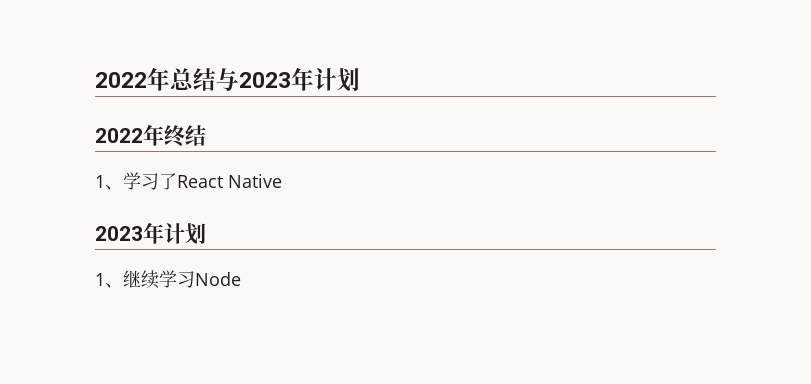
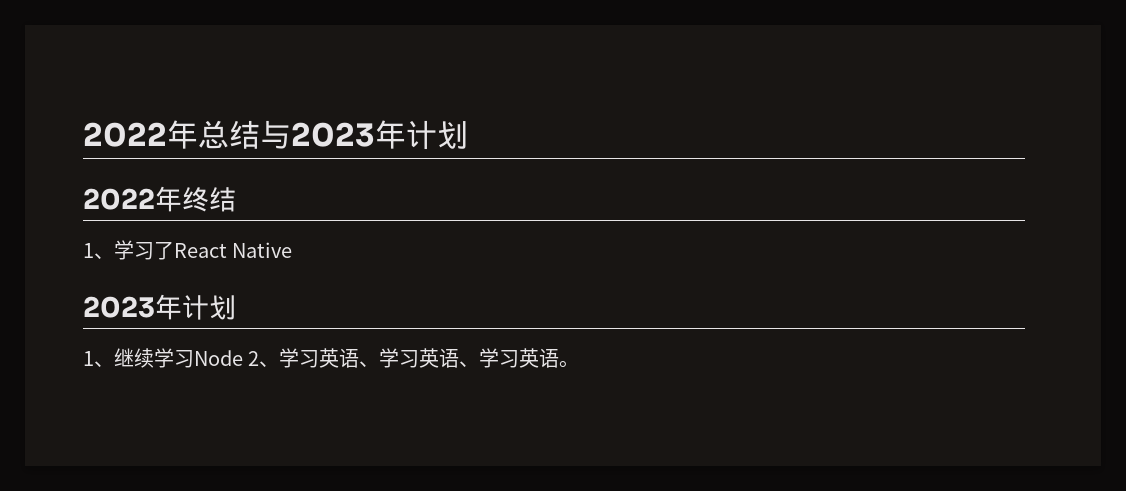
- 1、继续学习Node
+ 1、继续学习Node 2、学习英语、学习英语、学习英语。

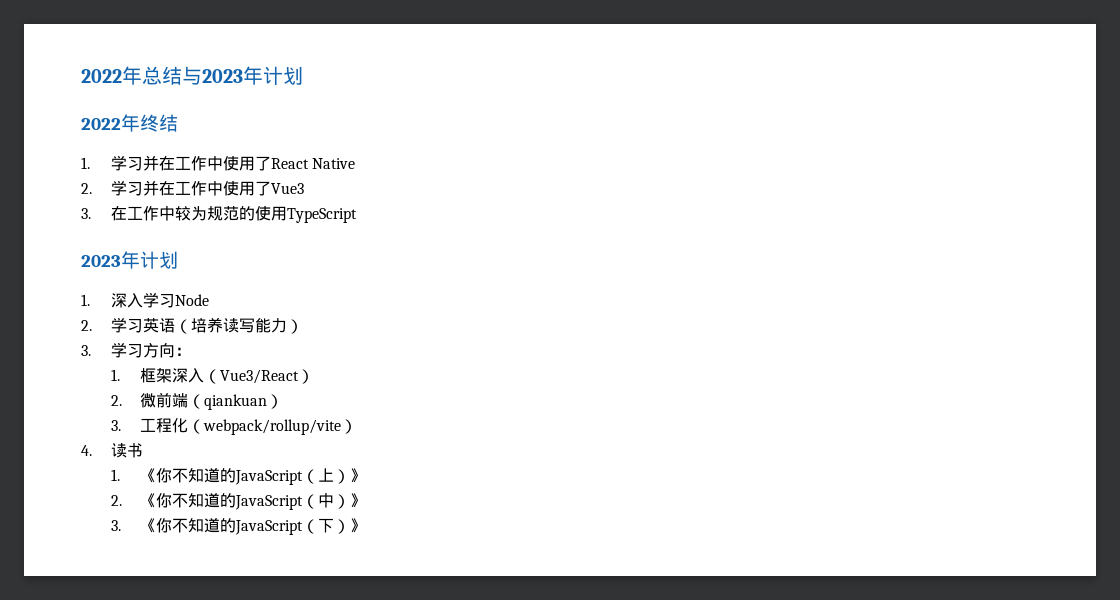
- 1、学习了React Native
+ 1.学习并在工作中使用了React Native
+ 2.学习并在工作中使用了Vue3
+ 3.在工作中较为规范的使用TypeScript
  2023年计划
- 1、继续学习Node 2、学习英语、学习英语、学习英语。
+ 1.深入学习Node
+ 2.学习英语（培养读写能力）
+ 3.学习方向：
+ 1.框架深入（Vue3/React）
+ 2.微前端（qiankuan）
+ 3.工程化（webpack/rollup/vite）
+ 4.读书
+ 1.《你不知道的JavaScript（上）》
+ 2.《你不知道的JavaScript（中）》
+ 3.《你不知道的JavaScript（下）》

